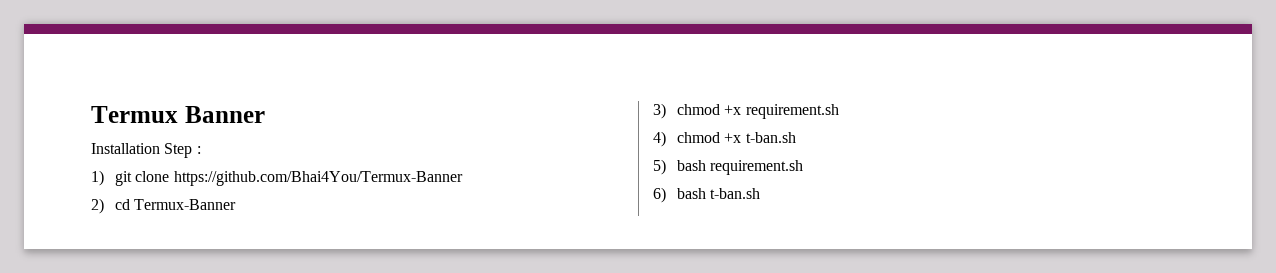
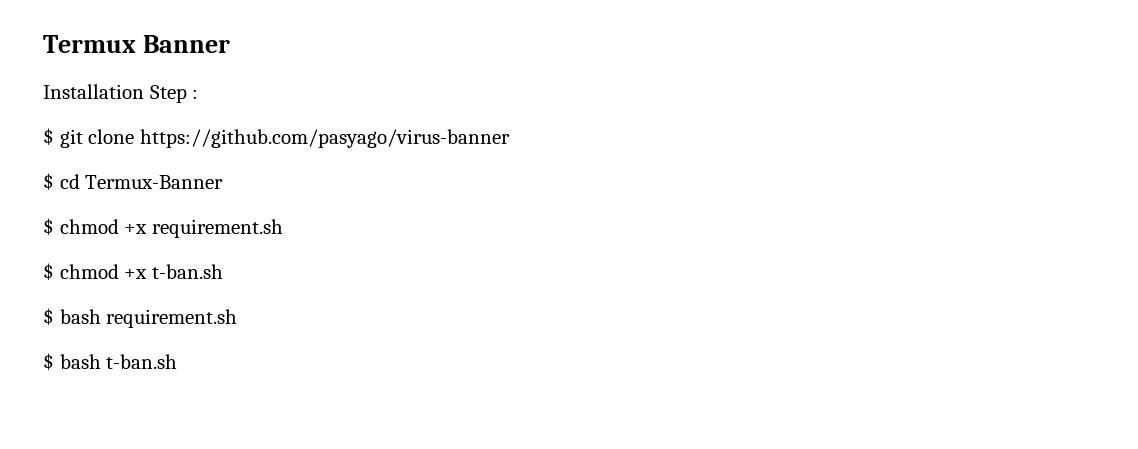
- 1) git clone https://github.com/Bhai4You/Termux-Banner
- 2) cd Termux-Banner
+ $ git clone https://github.com/pasyago/virus-banner
+ $ cd Termux-Banner
- 3) chmod +x requirement.sh
+ $ chmod +x requirement.sh
- 4) chmod +x t-ban.sh
+ $ chmod +x t-ban.sh
- 5) bash requirement.sh
+ $ bash requirement.sh
- 6) bash t-ban.sh
+ $ bash t-ban.sh

